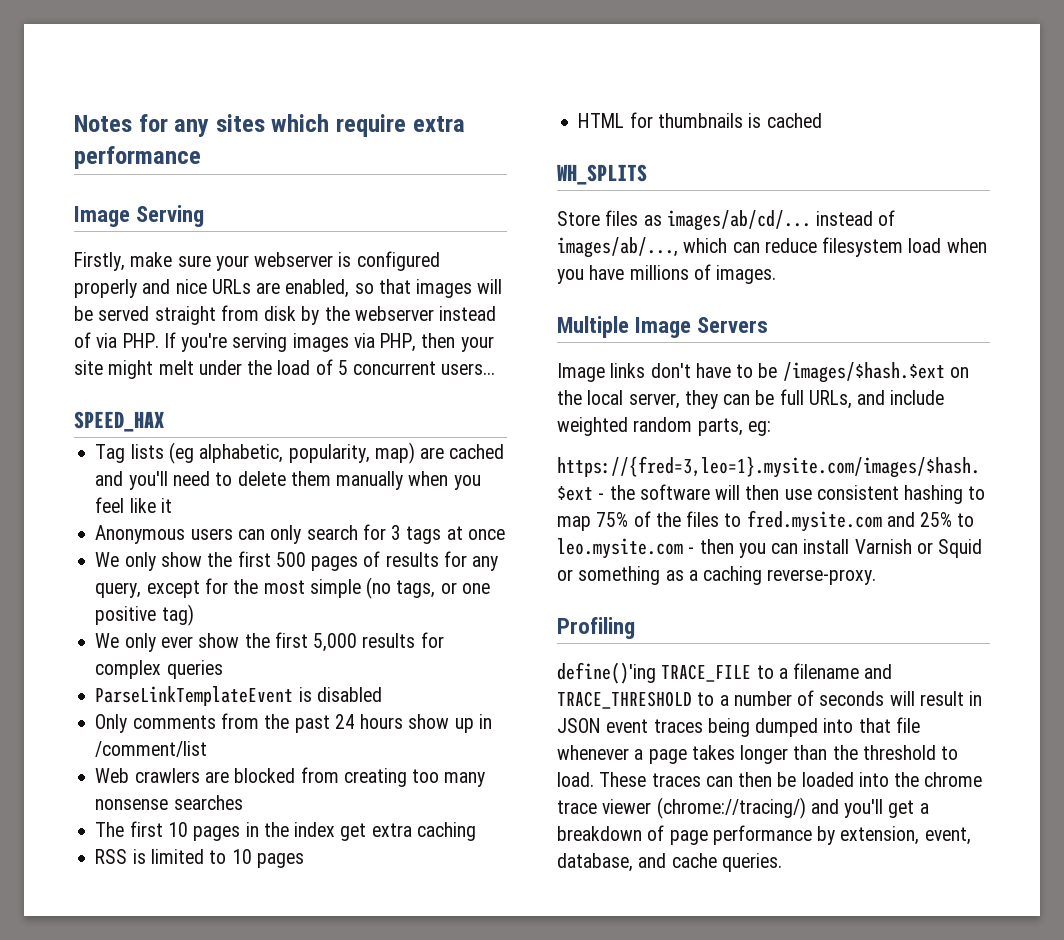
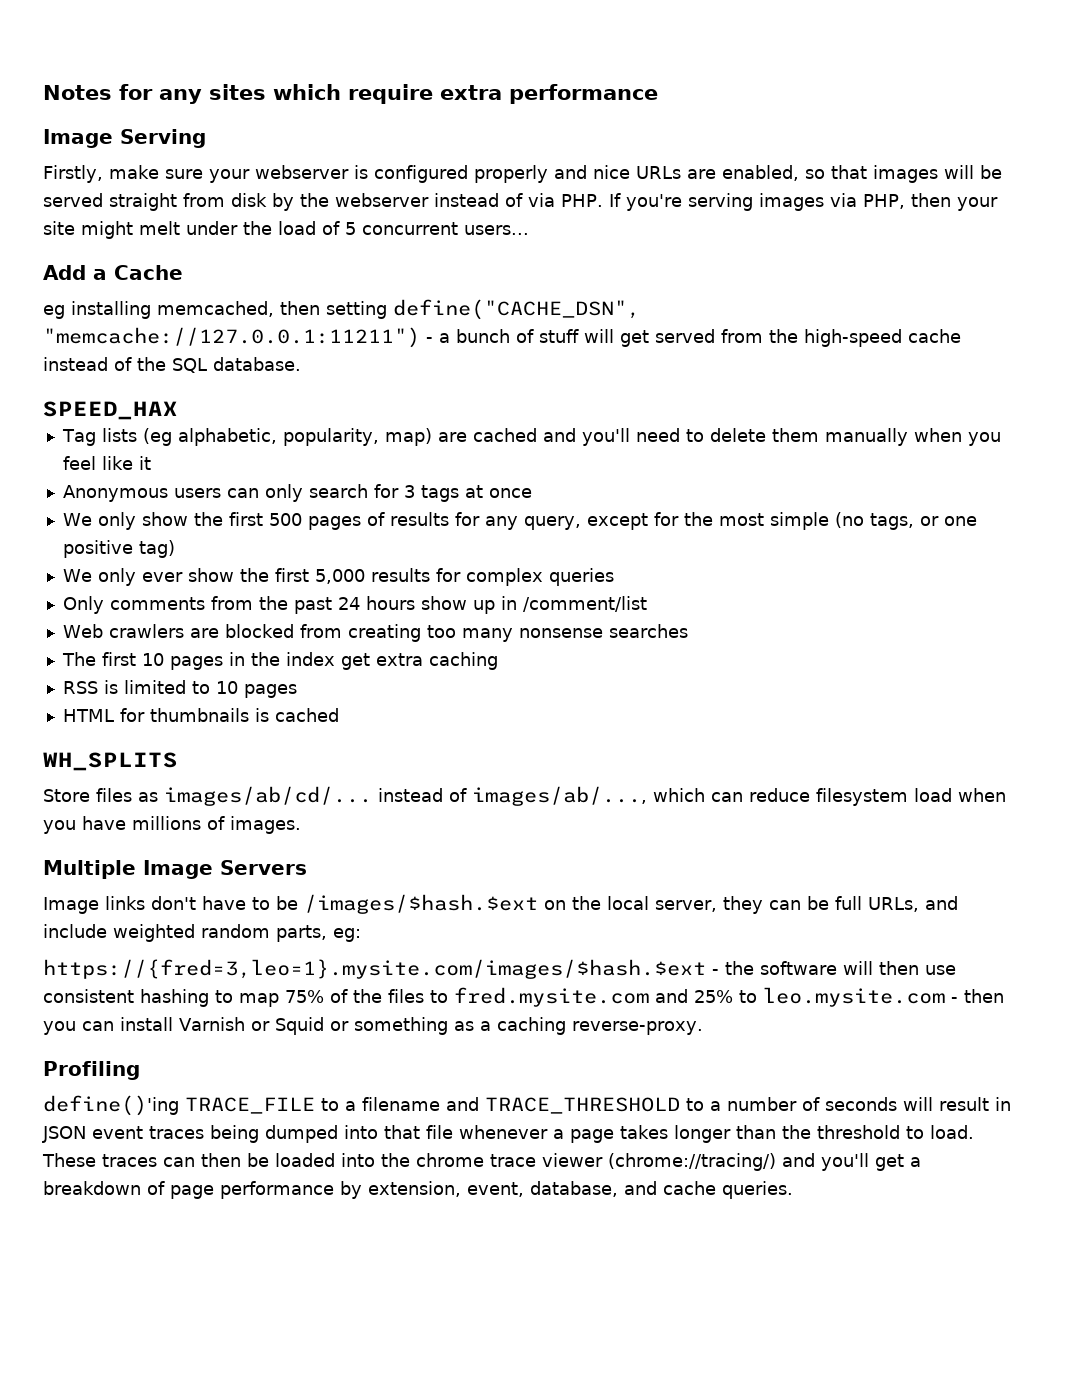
+ Add a Cache
+ eg installing memcached, then setting define("CACHE_DSN", "memcache://127.0.0.1:11211") - a bunch of stuff will get served from the high-speed cache instead of the SQL database.
- ParseLinkTemplateEvent is disabled

